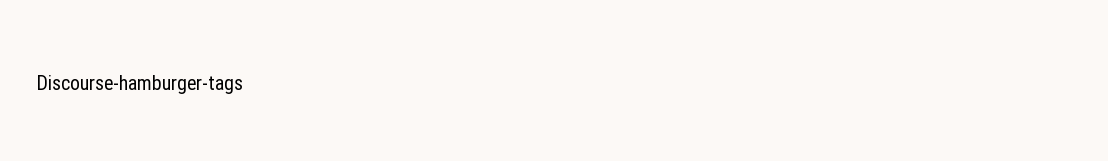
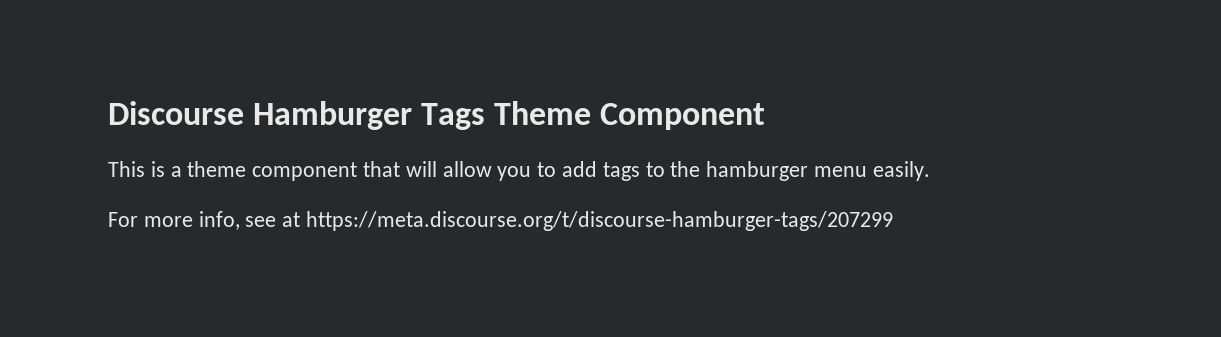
- Discourse-hamburger-tags
+ Discourse Hamburger Tags Theme Component
+ This is a theme component that will allow you to add tags to the hamburger menu easily.
+ For more info, see at https://meta.discourse.org/t/discourse-hamburger-tags/207299

